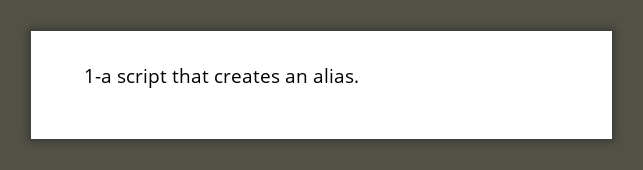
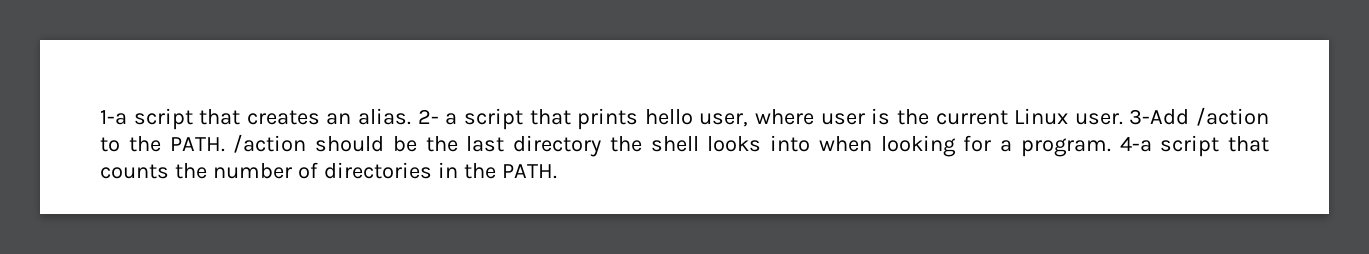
+ 2- a script that prints hello user, where user is the current Linux user. 3-Add /action to the PATH. /action should be the last directory the shell looks into when looking for a program. 4-a script that counts the number of directories in the PATH.

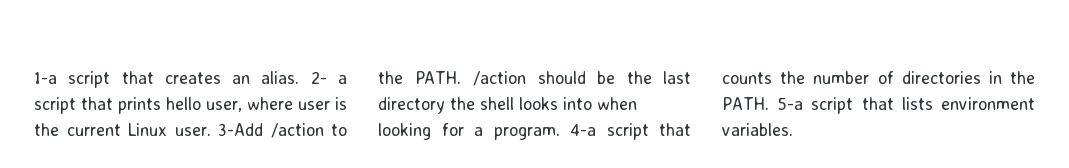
+ 5-a script that lists environment variables.

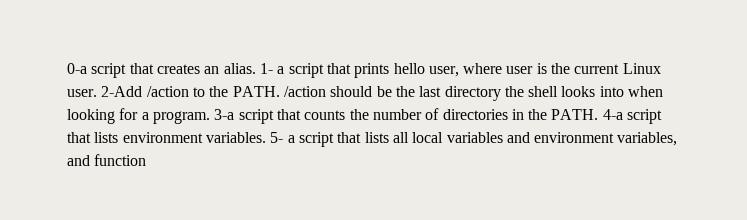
- 1-a script that creates an alias.
+ 0-a script that creates an alias.
- 2- a script that prints hello user, where user is the current Linux user.
+ 1- a script that prints hello user, where user is the current Linux user.
- 3-Add /action to the PATH.
+ 2-Add /action to the PATH.
- 4-a script that counts the number of directories in the PATH.
+ 3-a script that counts the number of directories in the PATH.
- 5-a script that lists environment variables.
+ 4-a script that lists environment variables.
+ 5- a script that lists all local variables and environment variables, and function

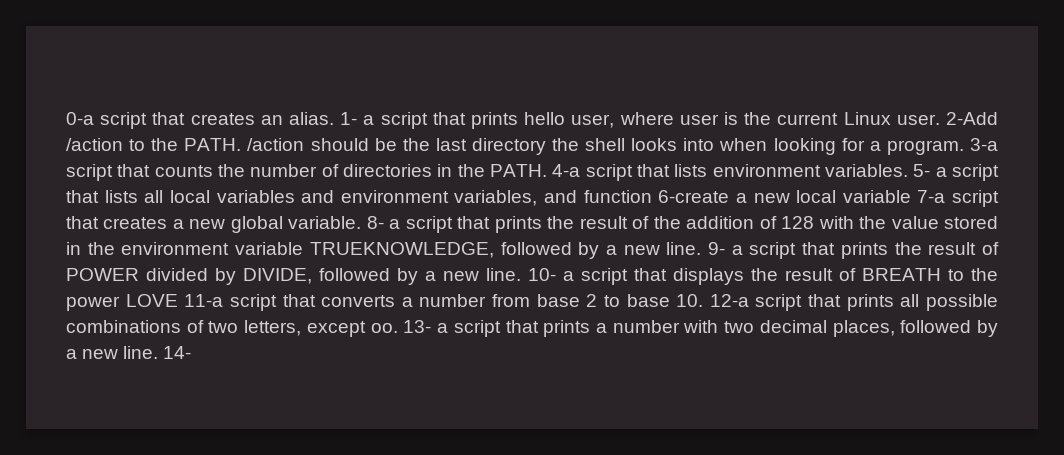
- 5- a script that lists all local variables and environment variables, and function
+ 5- a script that lists all local variables and environment variables, and function 6-create a new local variable 7-a script that creates a new global variable. 8- a script that prints the result of the addition of 128 with the value stored in the environment variable TRUEKNOWLEDGE, followed by a new line. 9- a script that prints the result of POWER divided by DIVIDE, followed by a new line. 10- a script that displays the result of BREATH to the power LOVE 11-a script that converts a number from base 2 to base 10. 12-a script that prints all possible combinations of two letters, except oo. 13- a script that prints a number with two decimal places, followed by a new line. 14-

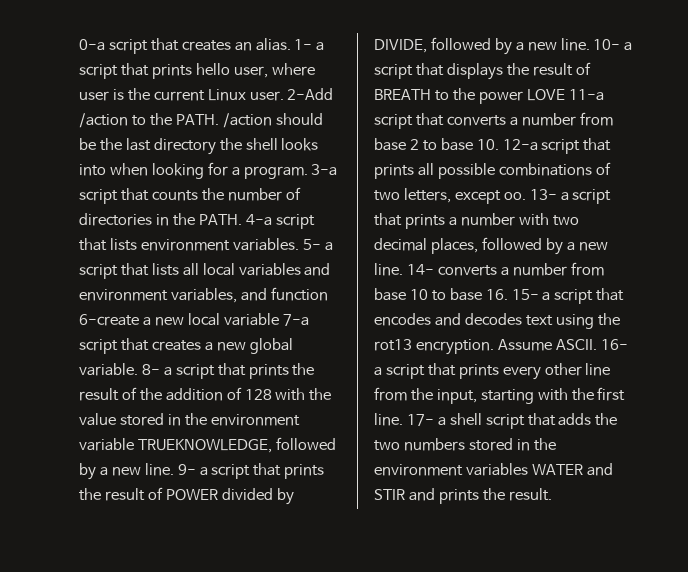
- 14-
+ 14- converts a number from base 10 to base 16. 15- a script that encodes and decodes text using the rot13 encryption. Assume ASCII. 16- a script that prints every other line from the input, starting with the first line. 17- a shell script that adds the two numbers stored in the environment variables WATER and STIR and prints the result.

